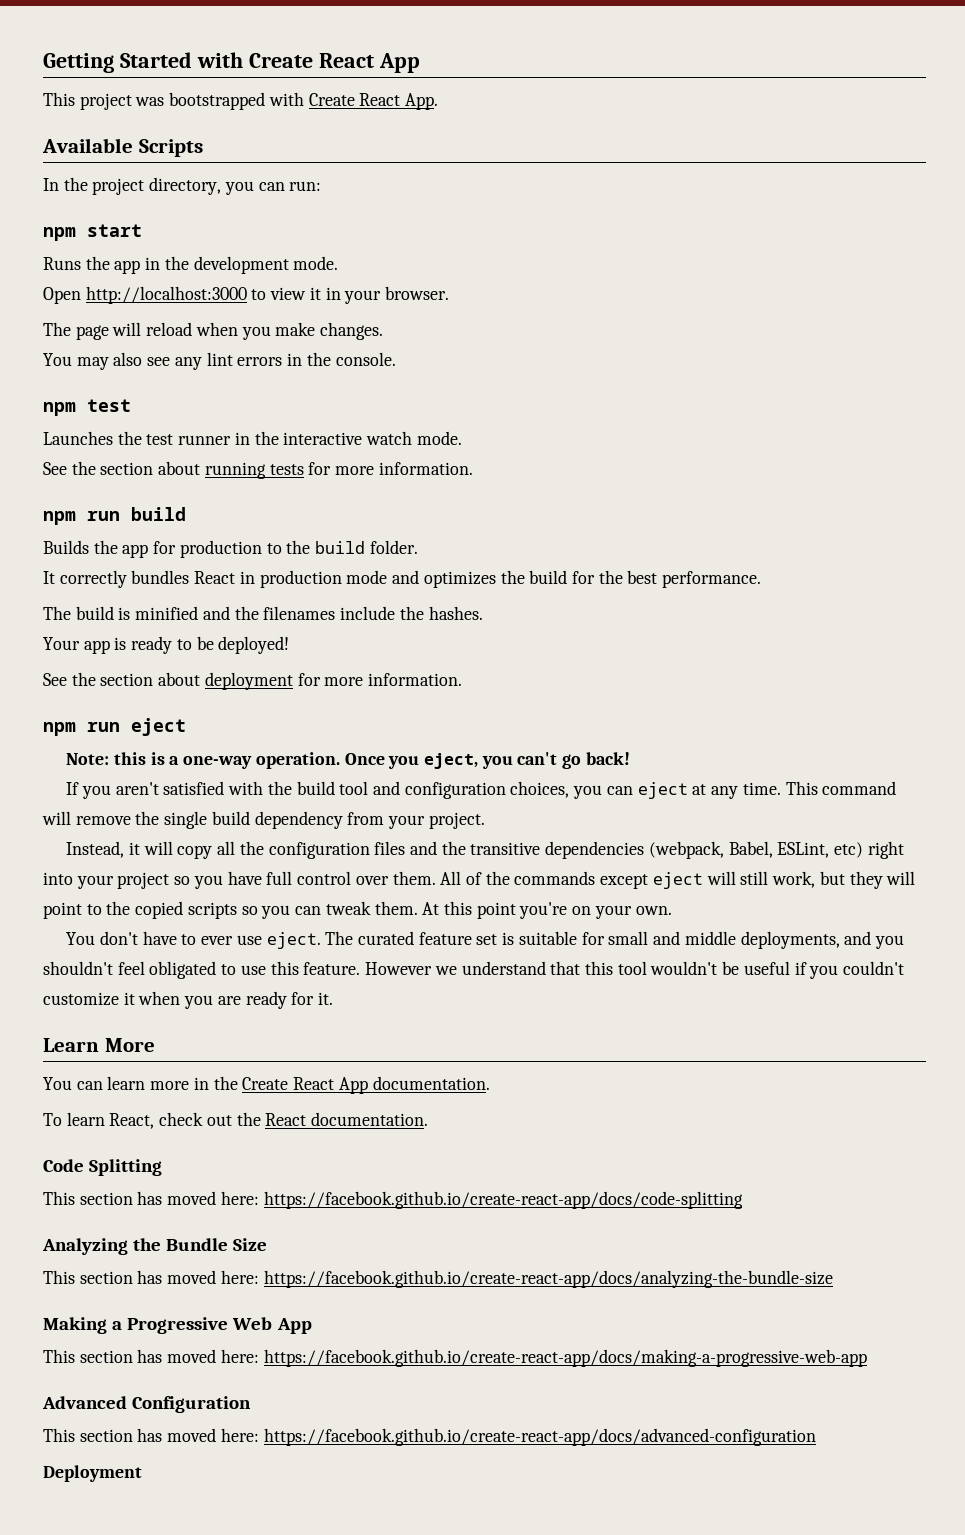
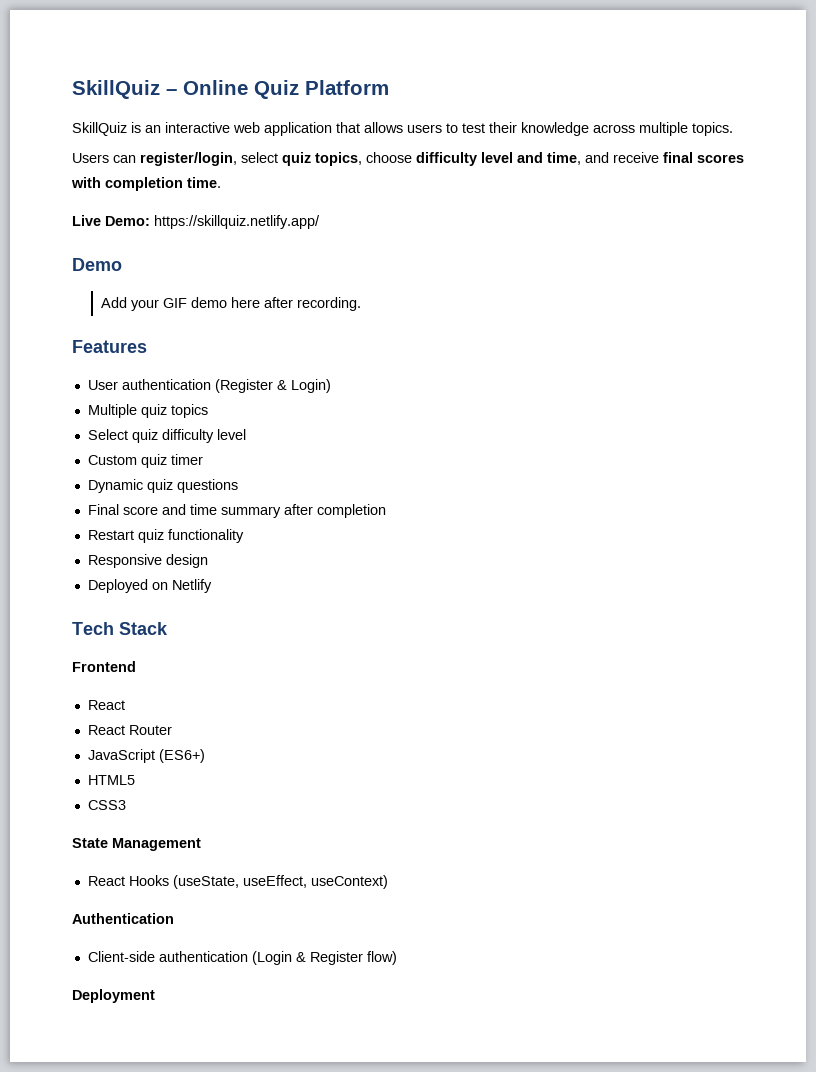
- Getting Started with Create React App
- This project was bootstrapped with Create React App.
- Available Scripts
- In the project directory, you can run:
- npm start
- Runs the app in the development mode.
- Open http://localhost:3000 to view it in your browser.
- The page will reload when you make changes.
- You may also see any lint errors in the console.
- npm test
- Launches the test runner in the interactive watch mode.
- See the section about running tests for more information.
- npm run build
- Builds the app for production to the build folder.
- It correctly bundles React in production mode and optimizes the build for the best performance.
- The build is minified and the filenames include the hashes.
- Your app is ready to be deployed!
- See the section about deployment for more information.
- npm run eject
- Note: this is a one-way operation. Once you eject, you can't go back!
- If you aren't satisfied with the build tool and configuration choices, you can eject at any time. This command will remove the single build dependency from your project.
- Instead, it will copy all the configuration files and the transitive dependencies (webpack, Babel, ESLint, etc) right into your project so you have full control over them. All of the commands except eject will still work, but they will point to the copied scripts so you can tweak them. At this point you're on your own.
- You don't have to ever use eject. The curated feature set is suitable for small and middle deployments, and you shouldn't feel obligated to use this feature. However we understand that this tool wouldn't be useful if you couldn't customize it when you are ready for it.
- Learn More
- You can learn more in the Create React App documentation.
- To learn React, check out the React documentation.
- Code Splitting
- This section has moved here: https://facebook.github.io/create-react-app/docs/code-splitting
- Analyzing the Bundle Size
- This section has moved here: https://facebook.github.io/create-react-app/docs/analyzing-the-bundle-size
- Making a Progressive Web App
- This section has moved here: https://facebook.github.io/create-react-app/docs/making-a-progressive-web-app
- Advanced Configuration
- This section has moved here: https://facebook.github.io/create-react-app/docs/advanced-configuration
+ SkillQuiz – Online Quiz Platform
+ SkillQuiz is an interactive web application that allows users to test their knowledge across multiple topics.
+ Users can register/login, select quiz topics, choose difficulty level and time, and receive final scores with completion time.
+ Live Demo: https://skillquiz.netlify.app/
+ Demo
+ Add your GIF demo here after recording.
+ Features
+ User authentication (Register & Login)
+ Multiple quiz topics
+ Select quiz difficulty level
+ Custom quiz timer
+ Dynamic quiz questions
+ Final score and time summary after completion
+ Restart quiz functionality
+ Responsive design
+ Deployed on Netlify
+ Tech Stack
+ Frontend
+ React
+ React Router
+ JavaScript (ES6+)
+ HTML5
+ CSS3
+ State Management
+ React Hooks (useState, useEffect, useContext)
+ Authentication
+ Client-side authentication (Login & Register flow)

